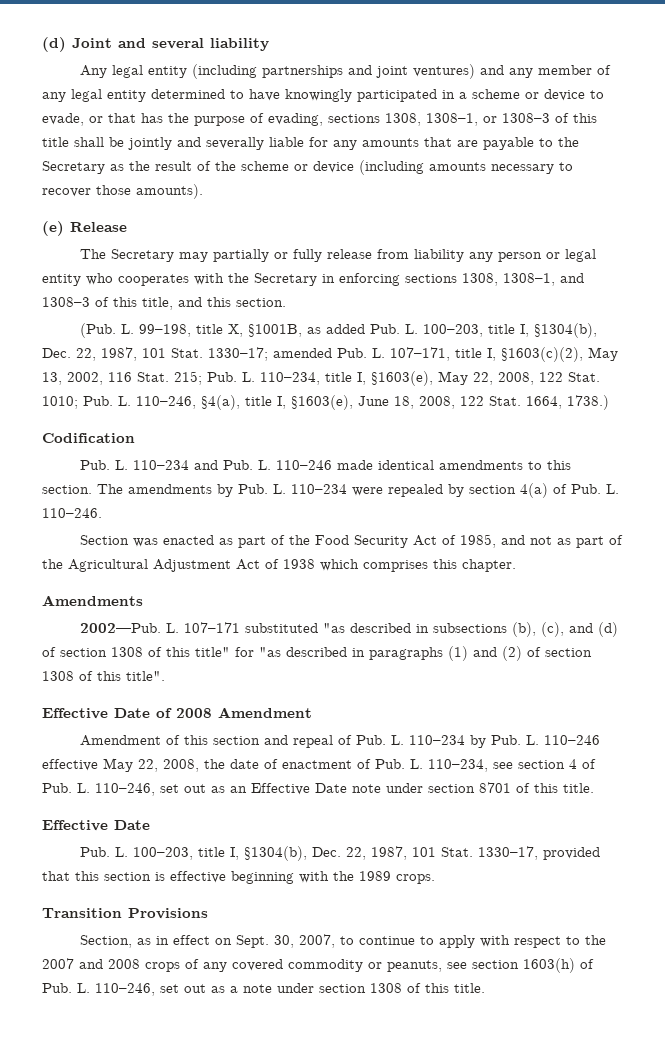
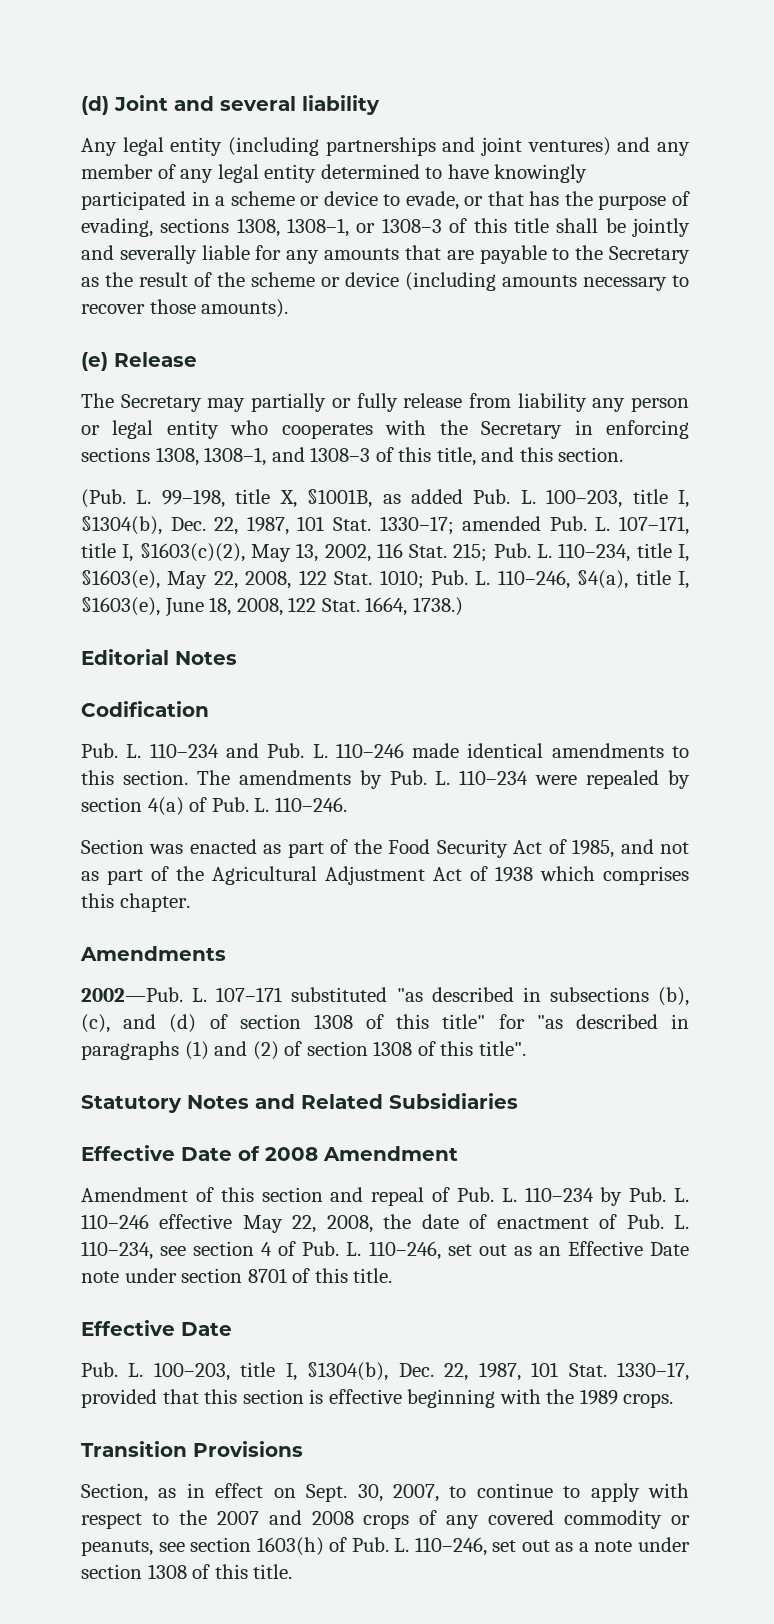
+ Editorial Notes
+ Statutory Notes and Related Subsidiaries

